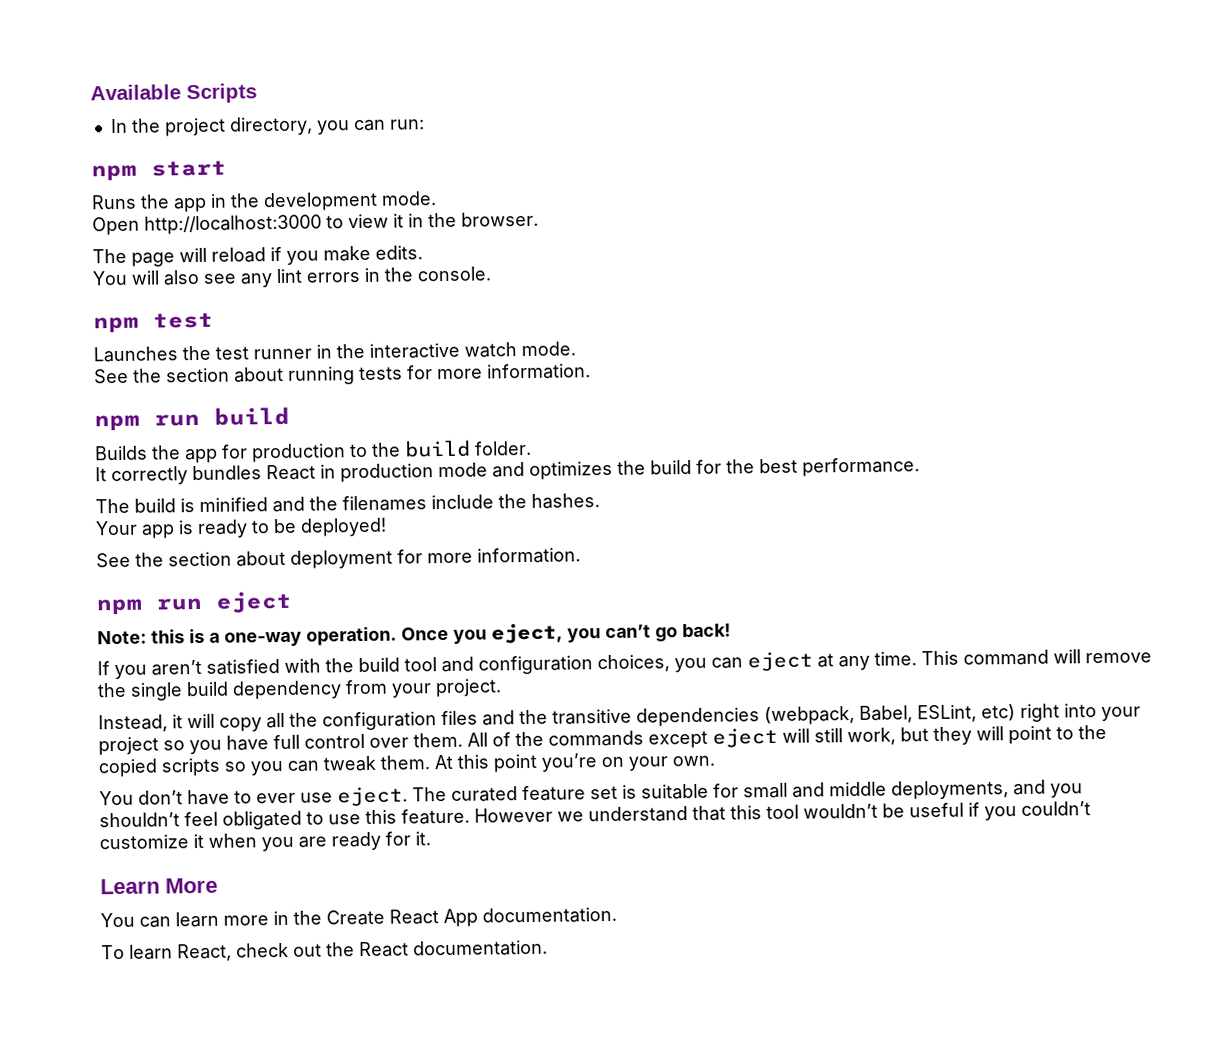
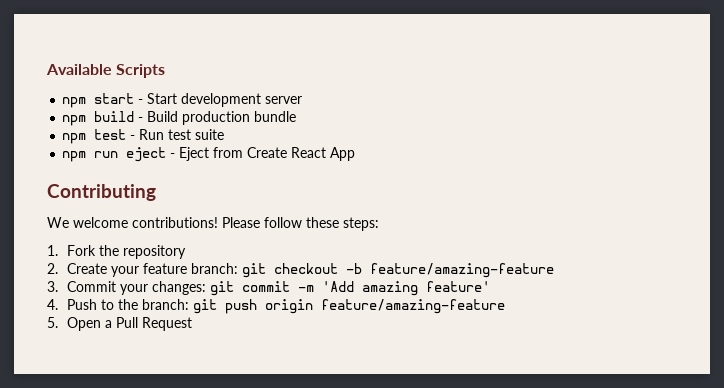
- In the project directory, you can run:
- npm start
- Runs the app in the development mode.
- Open http://localhost:3000 to view it in the browser.
- The page will reload if you make edits.
- You will also see any lint errors in the console.
- npm test
- Launches the test runner in the interactive watch mode.
- See the section about running tests for more information.
- npm run build
- Builds the app for production to the build folder.
- It correctly bundles React in production mode and optimizes the build for the best performance.
- The build is minified and the filenames include the hashes.
- Your app is ready to be deployed!
- See the section about deployment for more information.
- npm run eject
- Note: this is a one-way operation. Once you eject, you can’t go back!
- If you aren’t satisfied with the build tool and configuration choices, you can eject at any time. This command will remove the single build dependency from your project.
- Instead, it will copy all the configuration files and the transitive dependencies (webpack, Babel, ESLint, etc) right into your project so you have full control over them. All of the commands except eject will still work, but they will point to the copied scripts so you can tweak them. At this point you’re on your own.
- You don’t have to ever use eject. The curated feature set is suitable for small and middle deployments, and you shouldn’t feel obligated to use this feature. However we understand that this tool wouldn’t be useful if you couldn’t customize it when you are ready for it.
- Learn More
- You can learn more in the Create React App documentation.
- To learn React, check out the React documentation.
+ npm start - Start development server
+ npm build - Build production bundle
+ npm test - Run test suite
+ npm run eject - Eject from Create React App
+ Contributing
+ We welcome contributions! Please follow these steps:
+ 1. Fork the repository
+ 2. Create your feature branch: git checkout -b feature/amazing-feature
+ 3. Commit your changes: git commit -m 'Add amazing feature'
+ 4. Push to the branch: git push origin feature/amazing-feature
+ 5. Open a Pull Request

